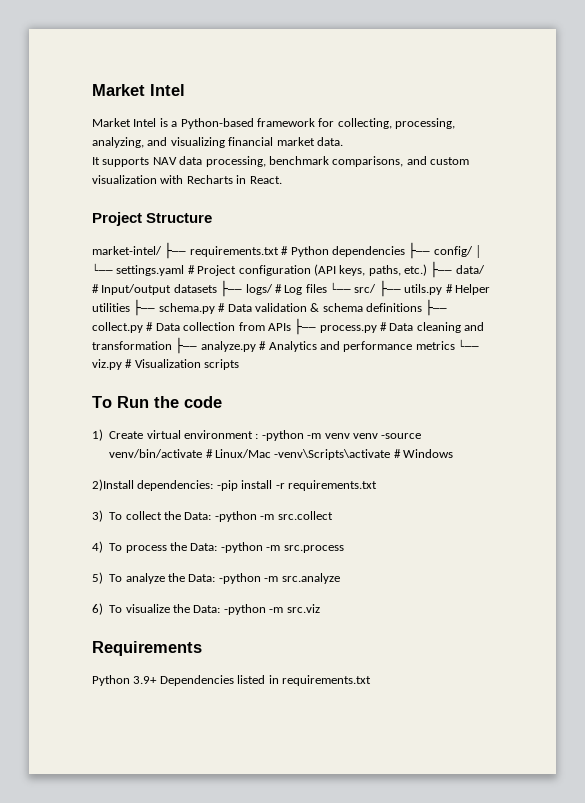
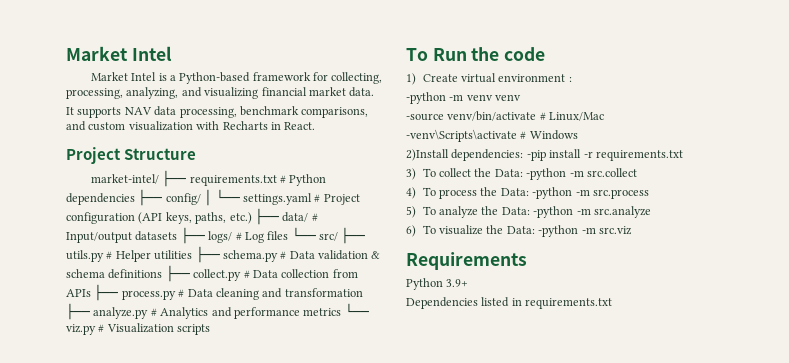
- 1) Create virtual environment : -python -m venv venv -source venv/bin/activate # Linux/Mac -venv\Scripts\activate # Windows
+ 1) Create virtual environment :
+ -python -m venv venv
+ -source venv/bin/activate # Linux/Mac
+ -venv\Scripts\activate # Windows
- Python 3.9+ Dependencies listed in requirements.txt
+ Python 3.9+
+ Dependencies listed in requirements.txt

